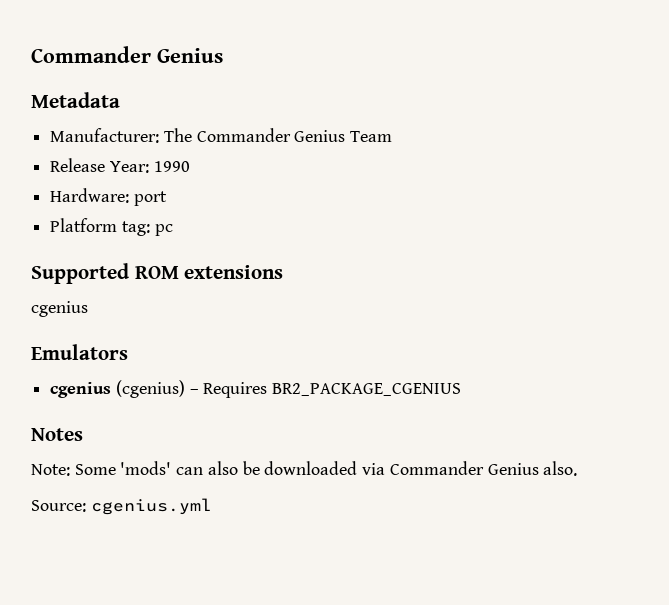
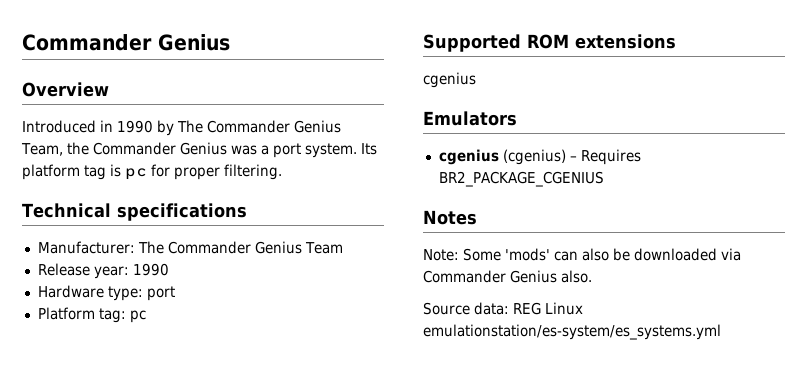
- Metadata
+ Overview
+ Introduced in 1990 by The Commander Genius Team, the Commander Genius was a port system. Its platform tag is pc for proper filtering.
+ Technical specifications
- Release Year: 1990
+ Release year: 1990
- Hardware: port
+ Hardware type: port
- Source: cgenius.yml
+ Source data: REG Linux emulationstation/es-system/es_systems.yml

